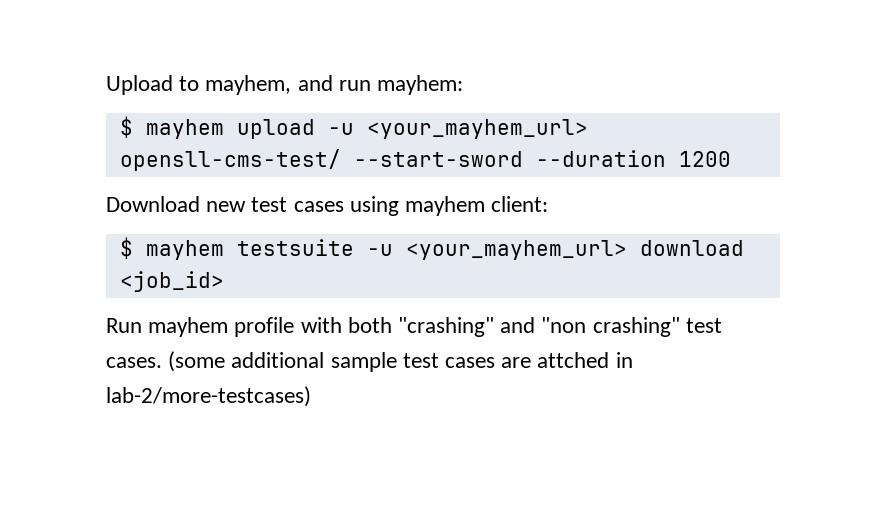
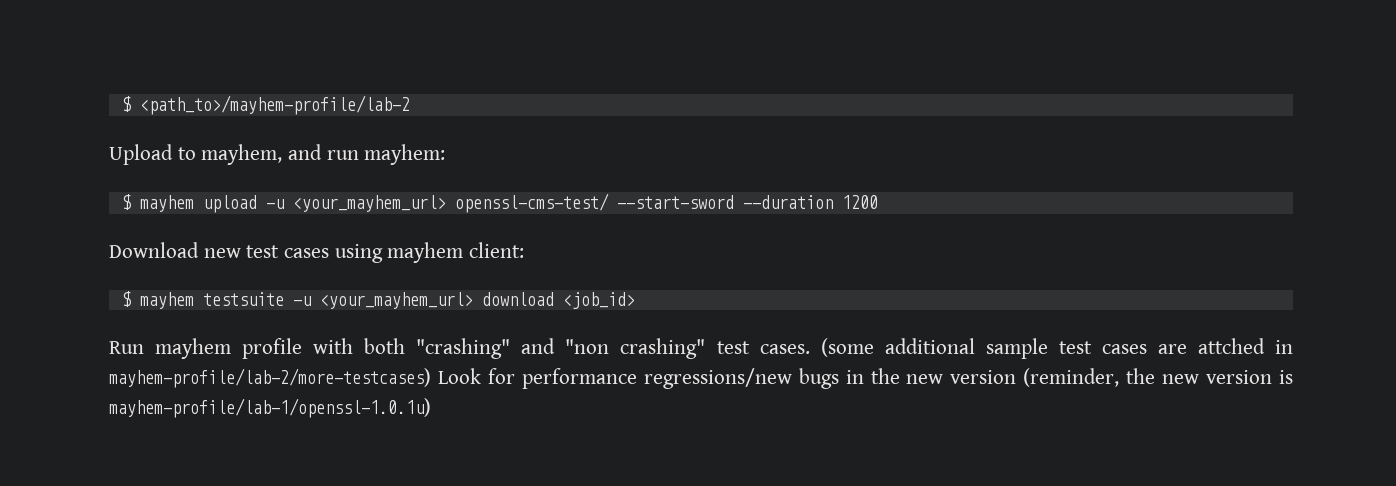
+ $ <path_to>/mayhem-profile/lab-2
- $ mayhem upload -u <your_mayhem_url> opensll-cms-test/ --start-sword --duration 1200
+ $ mayhem upload -u <your_mayhem_url> openssl-cms-test/ --start-sword --duration 1200
- (some additional sample test cases are attched in lab-2/more-testcases)
+ (some additional sample test cases are attched in mayhem-profile/lab-2/more-testcases) Look for performance regressions/new bugs in the new version (reminder, the new version is mayhem-profile/lab-1/openssl-1.0.1u)

